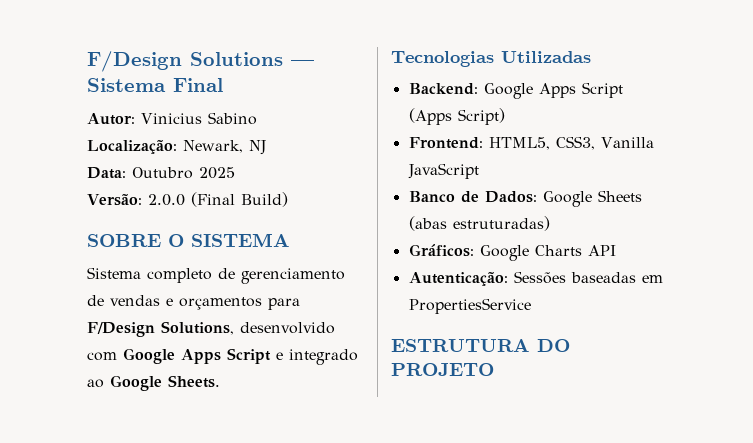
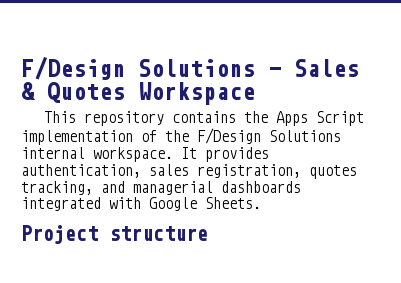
- F/Design Solutions — Sistema Final
- Autor: Vinicius Sabino
- Localização: Newark, NJ
- Data: Outubro 2025
- Versão: 2.0.0 (Final Build)
- SOBRE O SISTEMA
- Sistema completo de gerenciamento de vendas e orçamentos para F/Design Solutions, desenvolvido com Google Apps Script e integrado ao Google Sheets.
- Tecnologias Utilizadas
- Backend: Google Apps Script (Apps Script)
- Frontend: HTML5, CSS3, Vanilla JavaScript
- Banco de Dados: Google Sheets (abas estruturadas)
- Gráficos: Google Charts API
- Autenticação: Sessões baseadas em PropertiesService
- ESTRUTURA DO PROJETO
+ F/Design Solutions — Sales & Quotes Workspace
+ This repository contains the Apps Script implementation of the F/Design Solutions internal workspace. It provides authentication, sales registration, quotes tracking, and managerial dashboards integrated with Google Sheets.
+ Project structure

